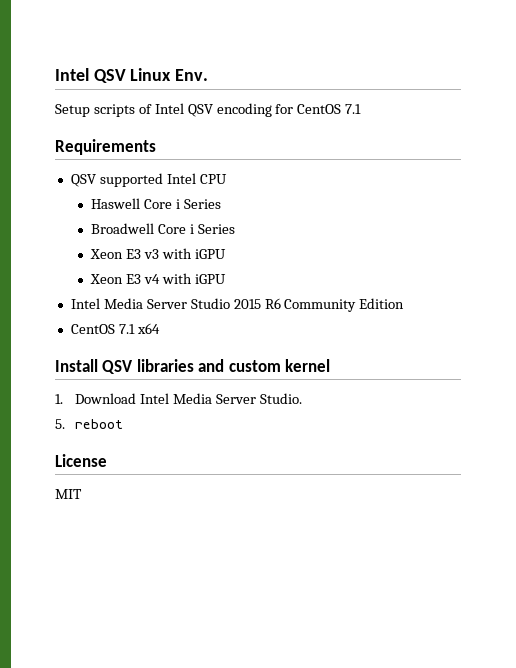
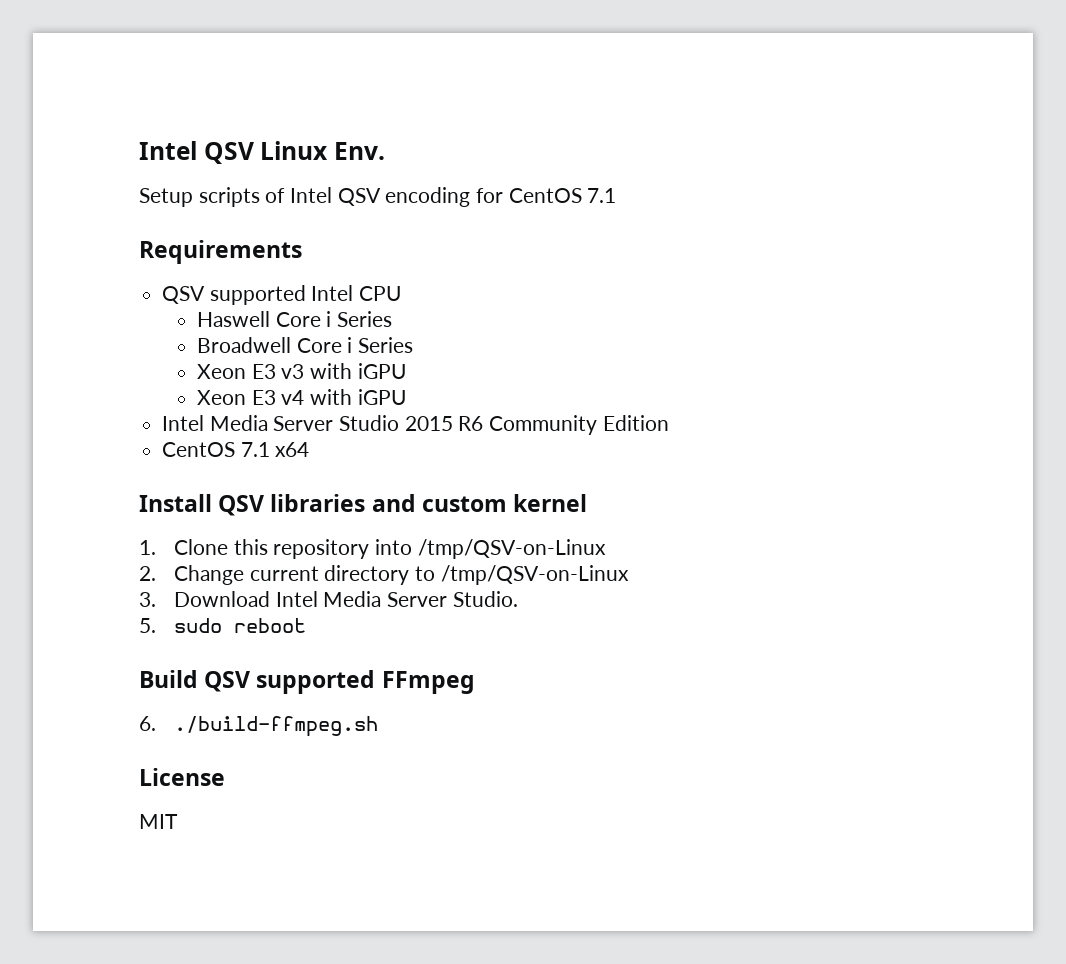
- 1. Download Intel Media Server Studio.
+ 1. Clone this repository into /tmp/QSV-on-Linux
+ 2. Change current directory to /tmp/QSV-on-Linux
+ 3. Download Intel Media Server Studio.
- 5. reboot
+ 5. sudo reboot
+ Build QSV supported FFmpeg
+ 6. ./build-ffmpeg.sh

